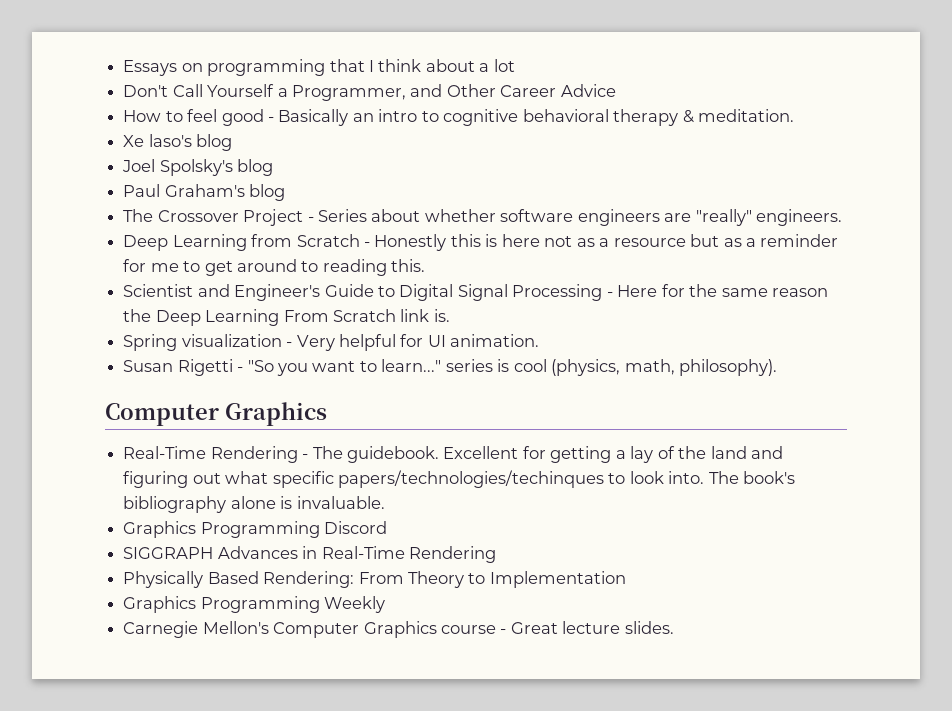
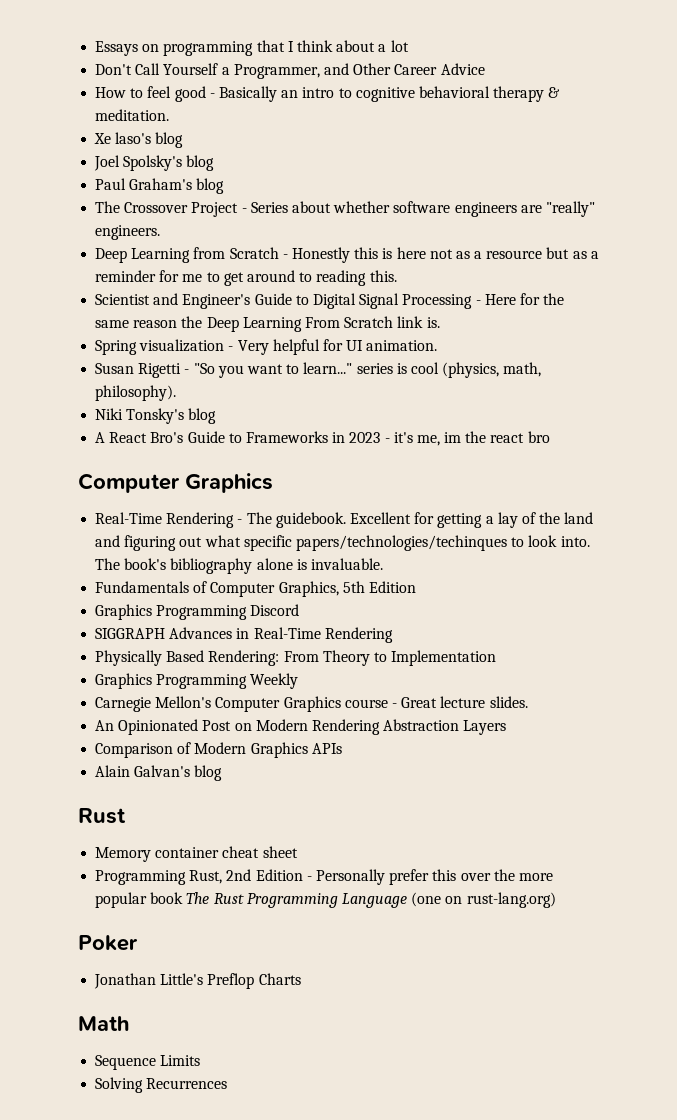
+ Niki Tonsky's blog
+ A React Bro's Guide to Frameworks in 2023 - it's me, im the react bro
+ Fundamentals of Computer Graphics, 5th Edition
+ An Opinionated Post on Modern Rendering Abstraction Layers
+ Comparison of Modern Graphics APIs
+ Alain Galvan's blog
+ Rust
+ Memory container cheat sheet
+ Programming Rust, 2nd Edition - Personally prefer this over the more popular book The Rust Programming Language (one on rust-lang.org)
+ Poker
+ Jonathan Little's Preflop Charts
+ Math
+ Sequence Limits
+ Solving Recurrences

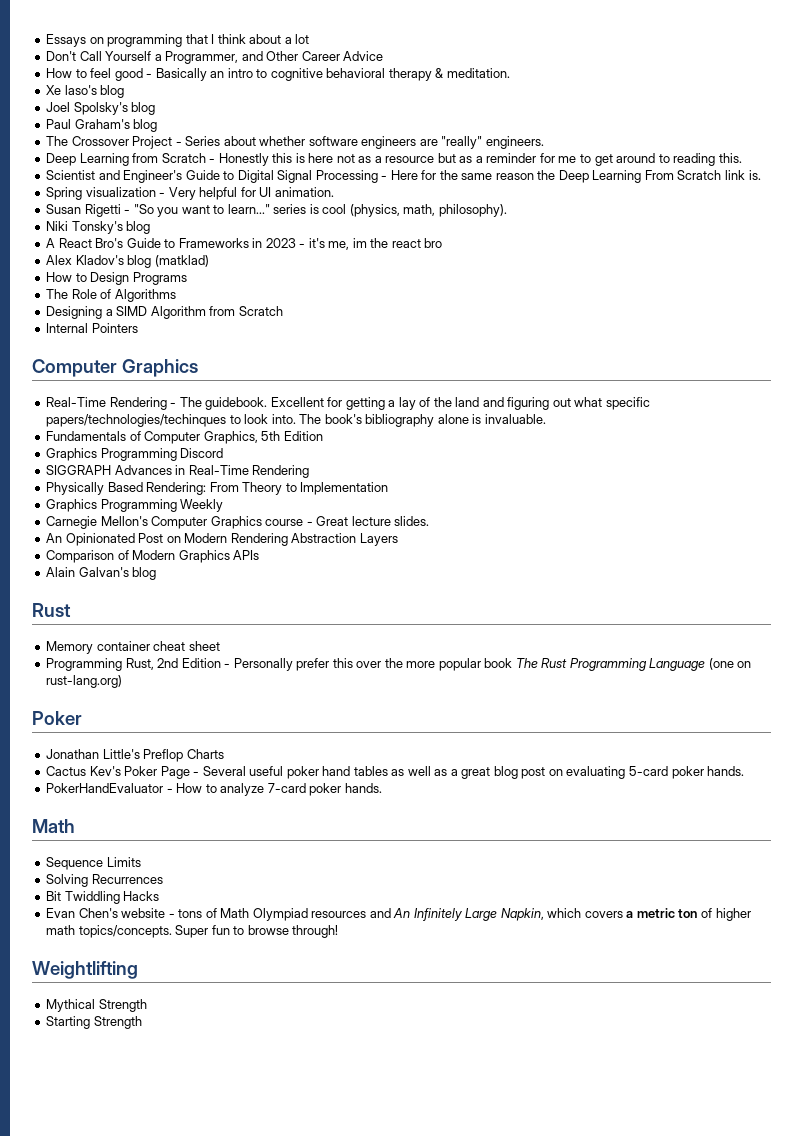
+ Alex Kladov's blog (matklad)
+ How to Design Programs
+ The Role of Algorithms
+ Designing a SIMD Algorithm from Scratch
+ Internal Pointers
+ Cactus Kev's Poker Page - Several useful poker hand tables as well as a great blog post on evaluating 5-card poker hands.
+ PokerHandEvaluator - How to analyze 7-card poker hands.
+ Bit Twiddling Hacks
+ Evan Chen's website - tons of Math Olympiad resources and An Infinitely Large Napkin, which covers a metric ton of higher math topics/concepts. Super fun to browse through!
+ Weightlifting
+ Mythical Strength
+ Starting Strength

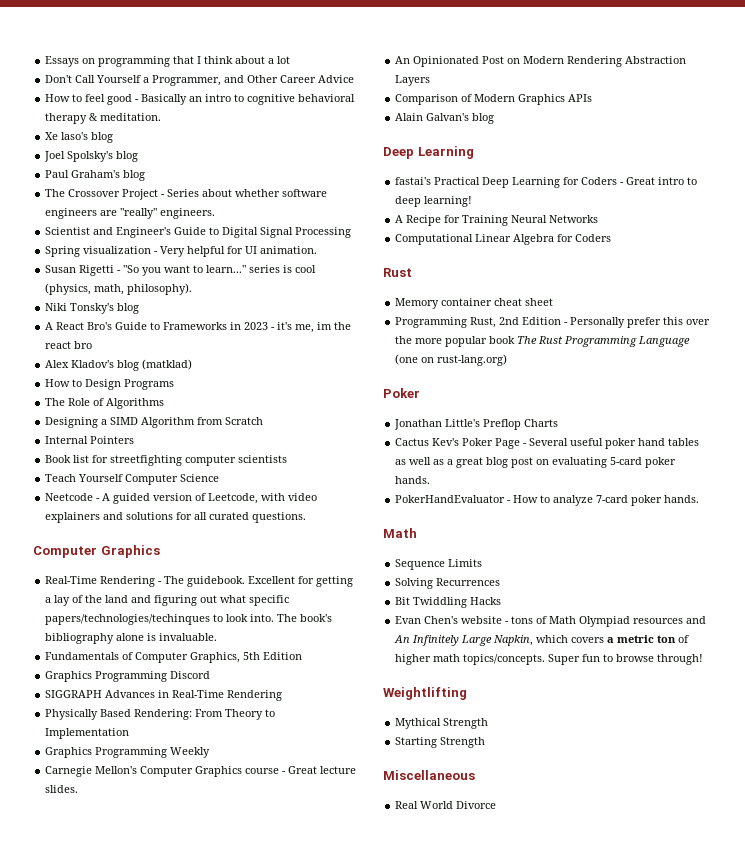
- Deep Learning from Scratch - Honestly this is here not as a resource but as a reminder for me to get around to reading this.
- Scientist and Engineer's Guide to Digital Signal Processing - Here for the same reason the Deep Learning From Scratch link is.
+ Scientist and Engineer's Guide to Digital Signal Processing
+ Book list for streetfighting computer scientists
+ Teach Yourself Computer Science
+ Neetcode - A guided version of Leetcode, with video explainers and solutions for all curated questions.
  Alain Galvan's blog
+ Deep Learning
+ fastai's Practical Deep Learning for Coders - Great intro to deep learning!
+ A Recipe for Training Neural Networks
+ Computational Linear Algebra for Coders
+ Miscellaneous
+ Real World Divorce

